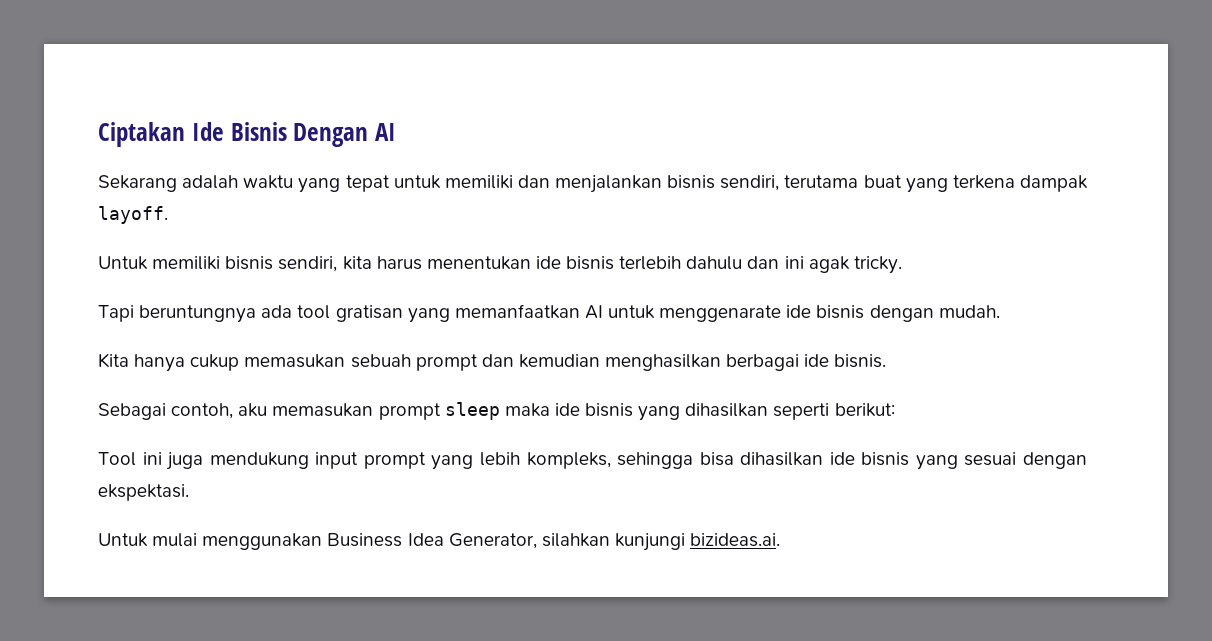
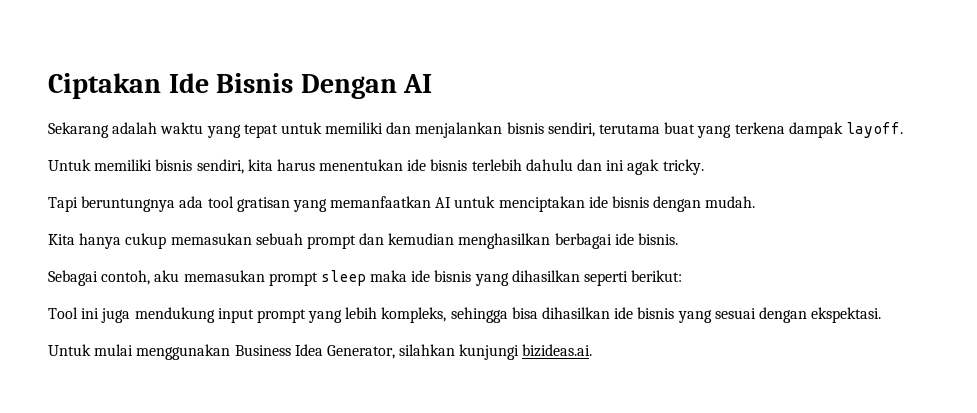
- Tapi beruntungnya ada tool gratisan yang memanfaatkan AI untuk menggenarate ide bisnis dengan mudah.
+ Tapi beruntungnya ada tool gratisan yang memanfaatkan AI untuk menciptakan ide bisnis dengan mudah.

